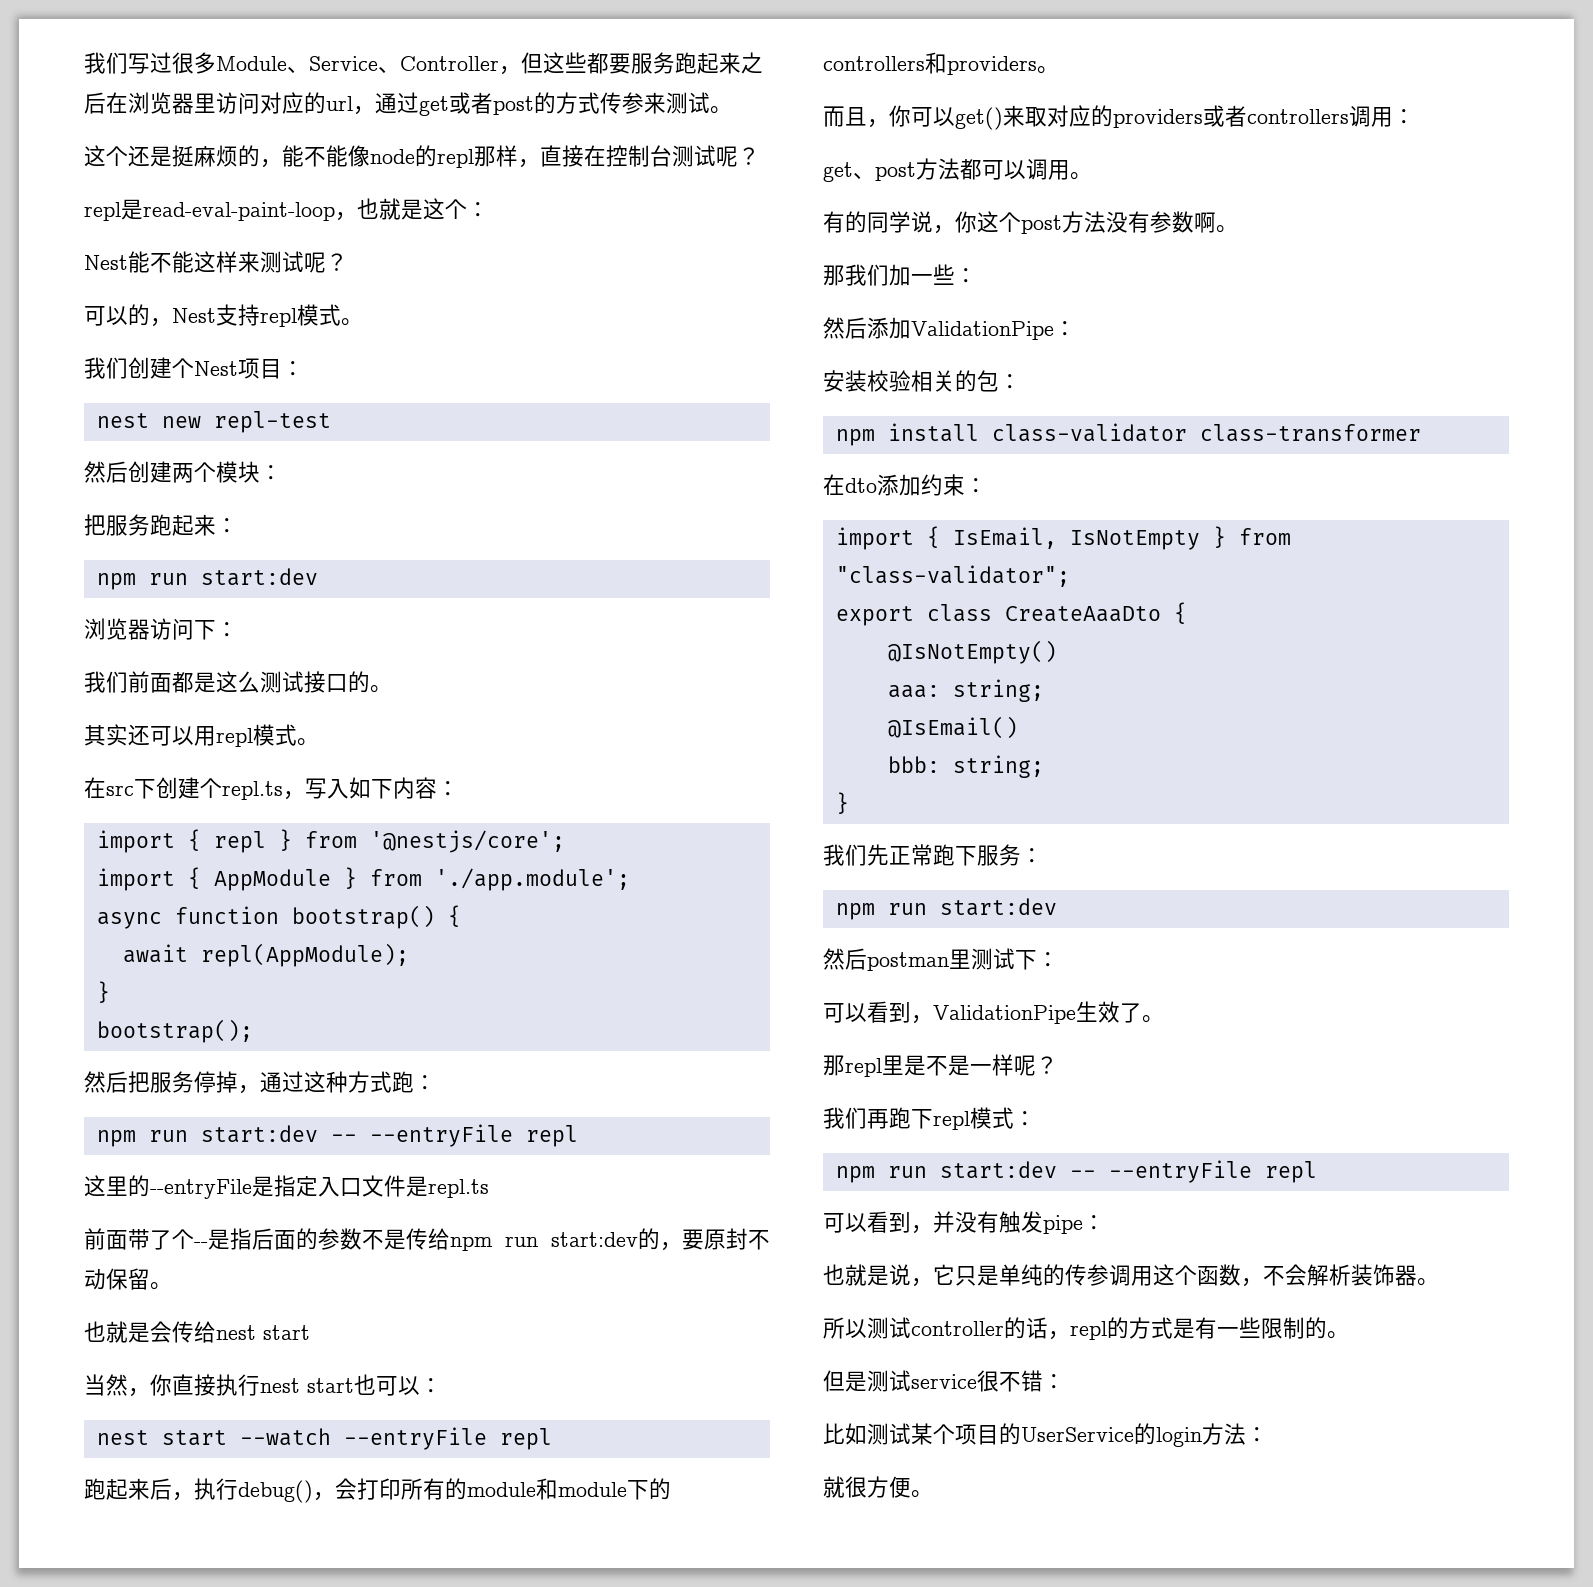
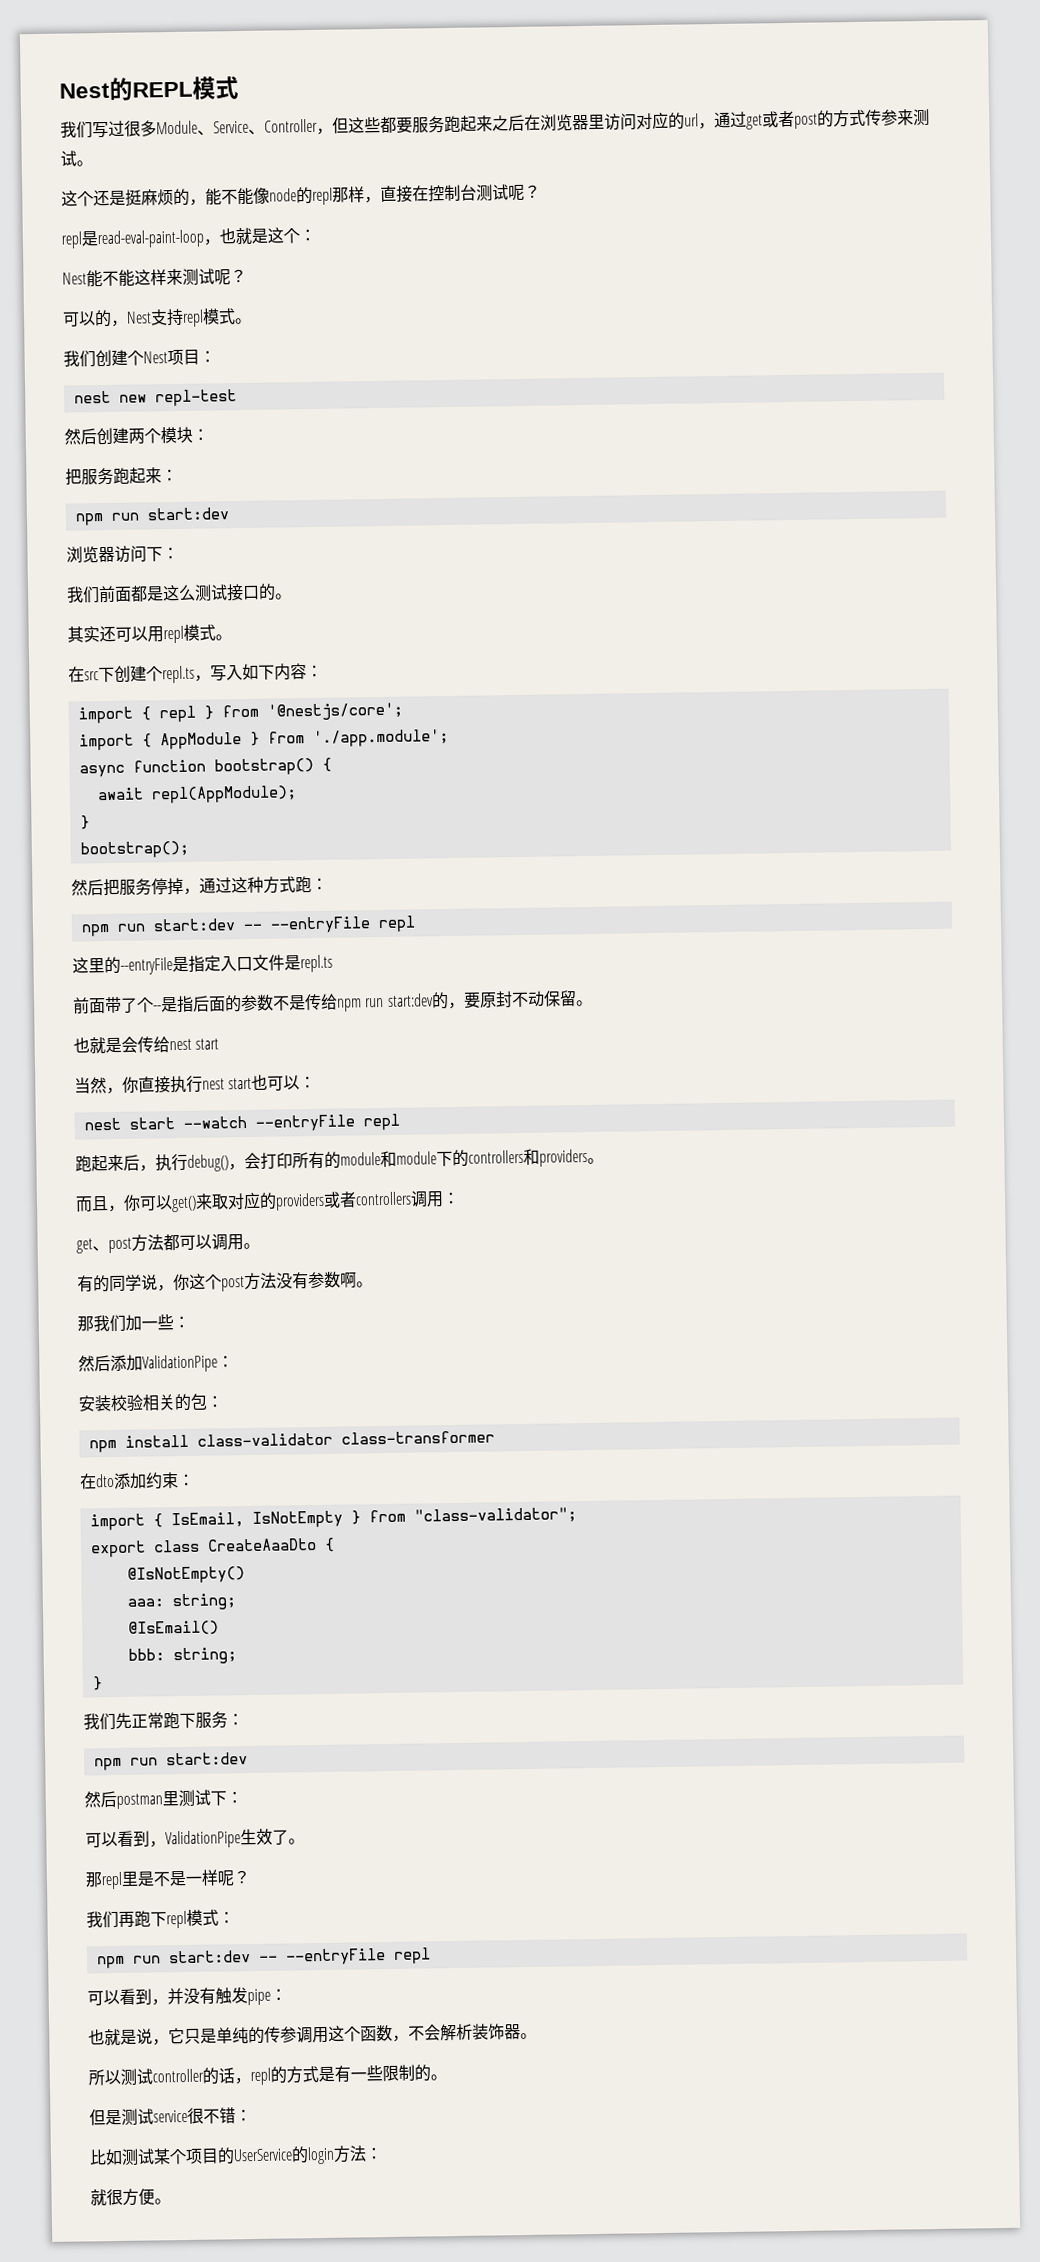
+ Nest的REPL模式

